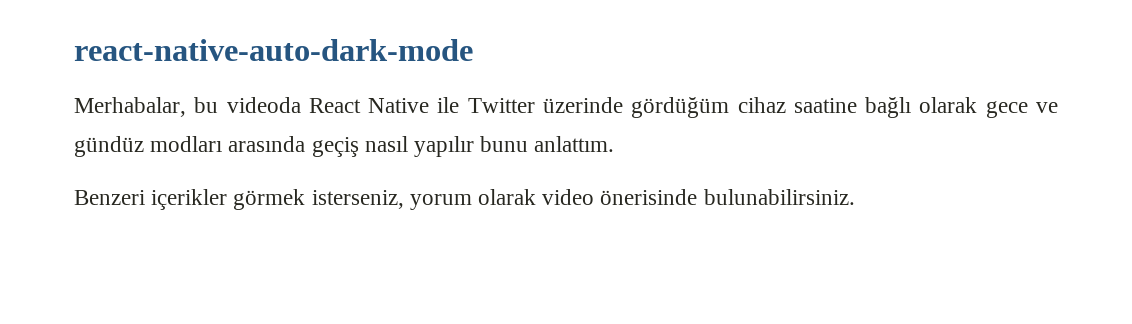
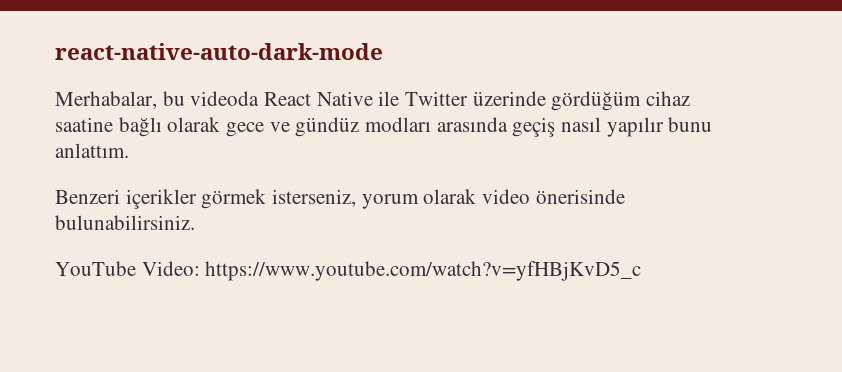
+ YouTube Video: https://www.youtube.com/watch?v=yfHBjKvD5_c

